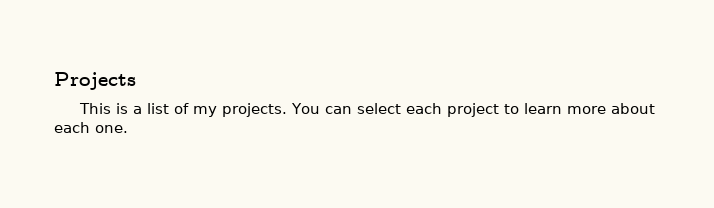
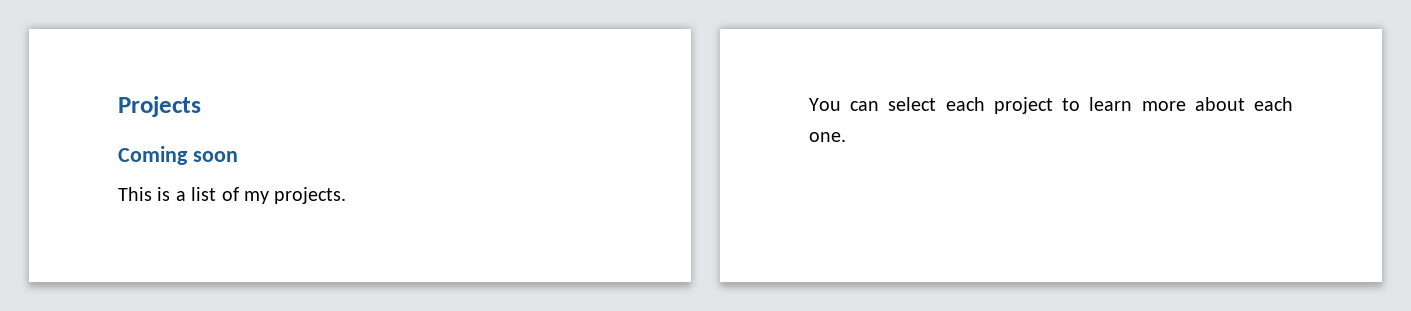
+ Coming soon
- This is a list of my projects. You can select each project to learn more about each one.
+ This is a list of my projects.
+ You can select each project to learn more about each one.

